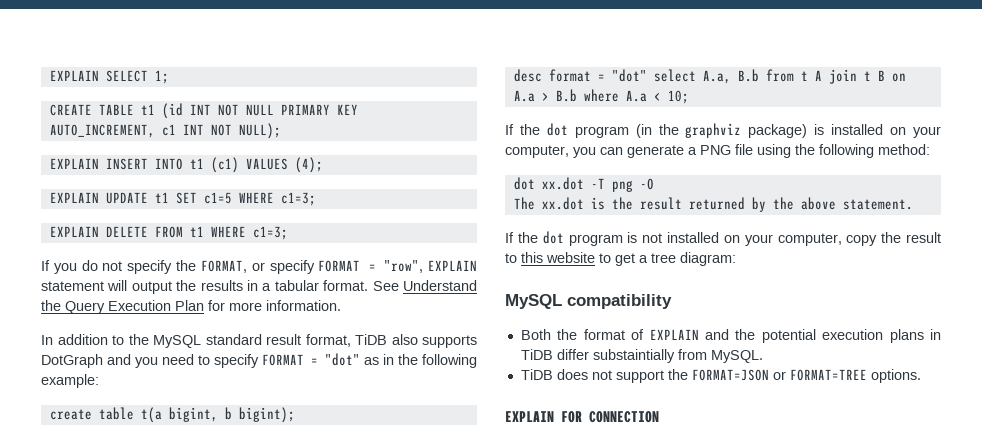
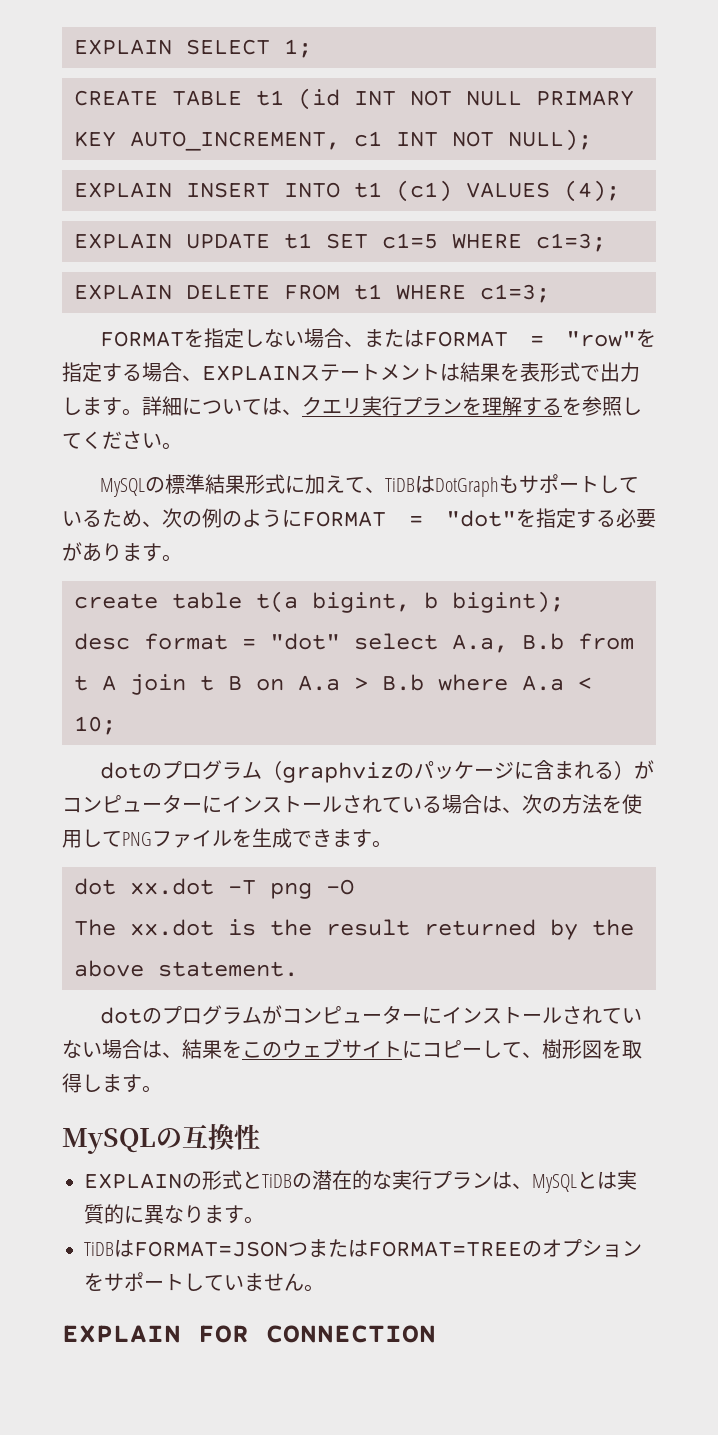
- If you do not specify the FORMAT, or specify FORMAT = "row", EXPLAIN statement will output the results in a tabular format. See Understand the Query Execution Plan for more information.
- In addition to the MySQL standard result format, TiDB also supports DotGraph and you need to specify FORMAT = "dot" as in the following example:
+ FORMATを指定しない場合、またはFORMAT = "row"を指定する場合、EXPLAINステートメントは結果を表形式で出力します。詳細については、クエリ実行プランを理解するを参照してください。
+ MySQLの標準結果形式に加えて、TiDBはDotGraphもサポートしているため、次の例のようにFORMAT = "dot"を指定する必要があります。
- If the dot program (in the graphviz package) is installed on your computer, you can generate a PNG file using the following method:
+ dotのプログラム（graphvizのパッケージに含まれる）がコンピューターにインストールされている場合は、次の方法を使用してPNGファイルを生成できます。
- If the dot program is not installed on your computer, copy the result to this website to get a tree diagram:
- MySQL compatibility
- Both the format of EXPLAIN and the potential execution plans in TiDB differ substaintially from MySQL.
- TiDB does not support the FORMAT=JSON or FORMAT=TREE options.
+ dotのプログラムがコンピューターにインストールされていない場合は、結果をこのウェブサイトにコピーして、樹形図を取得します。
+ MySQLの互換性
+ EXPLAINの形式とTiDBの潜在的な実行プランは、MySQLとは実質的に異なります。
+ TiDBはFORMAT=JSONつまたはFORMAT=TREEのオプションをサポートしていません。

